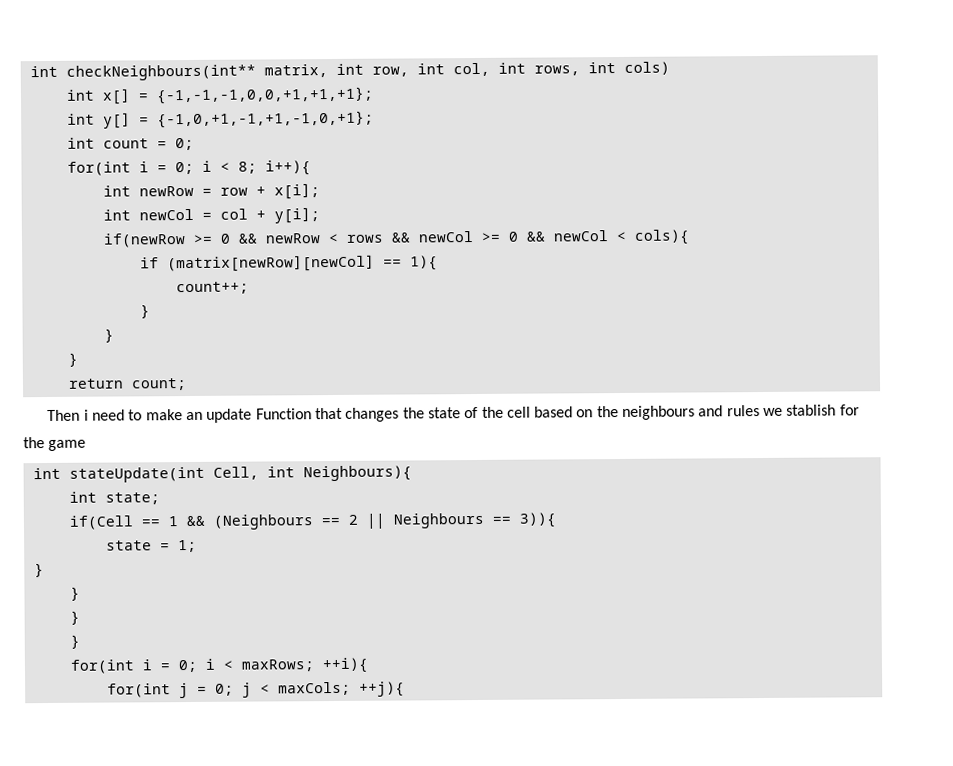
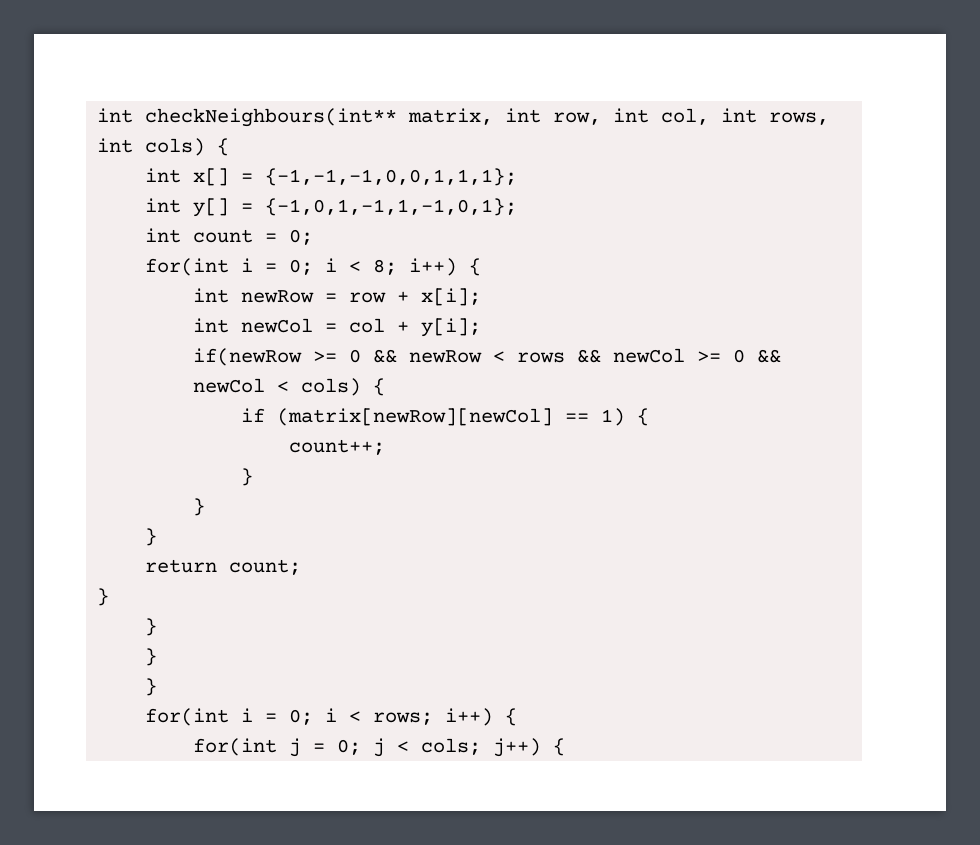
- int checkNeighbours(int** matrix, int row, int col, int rows, int cols)
+ int checkNeighbours(int** matrix, int row, int col, int rows, int cols) {
- int x[] = {-1,-1,-1,0,0,+1,+1,+1};
+ int x[] = {-1,-1,-1,0,0,1,1,1};
- int y[] = {-1,0,+1,-1,+1,-1,0,+1};
+ int y[] = {-1,0,1,-1,1,-1,0,1};
- for(int i = 0; i < 8; i++){
+ for(int i = 0; i < 8; i++) {
- if(newRow >= 0 && newRow < rows && newCol >= 0 && newCol < cols){
+ if(newRow >= 0 && newRow < rows && newCol >= 0 && newCol < cols) {
- if (matrix[newRow][newCol] == 1){
+ if (matrix[newRow][newCol] == 1) {
- Then i need to make an update Function that changes the state of the cell based on the neighbours and rules we stablish for the game
- int stateUpdate(int Cell, int Neighbours){
- int state;
- if(Cell == 1 && (Neighbours == 2 || Neighbours == 3)){
- state = 1;
- for(int i = 0; i < maxRows; ++i){
+ for(int i = 0; i < rows; i++) {
- for(int j = 0; j < maxCols; ++j){
+ for(int j = 0; j < cols; j++) {

